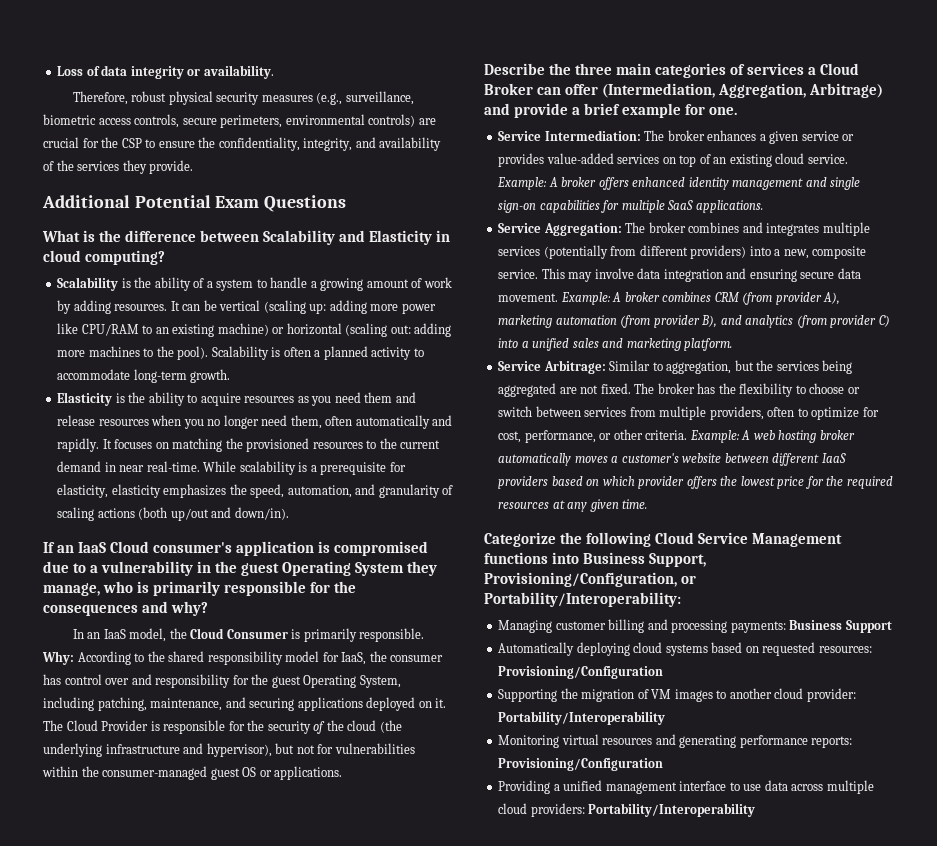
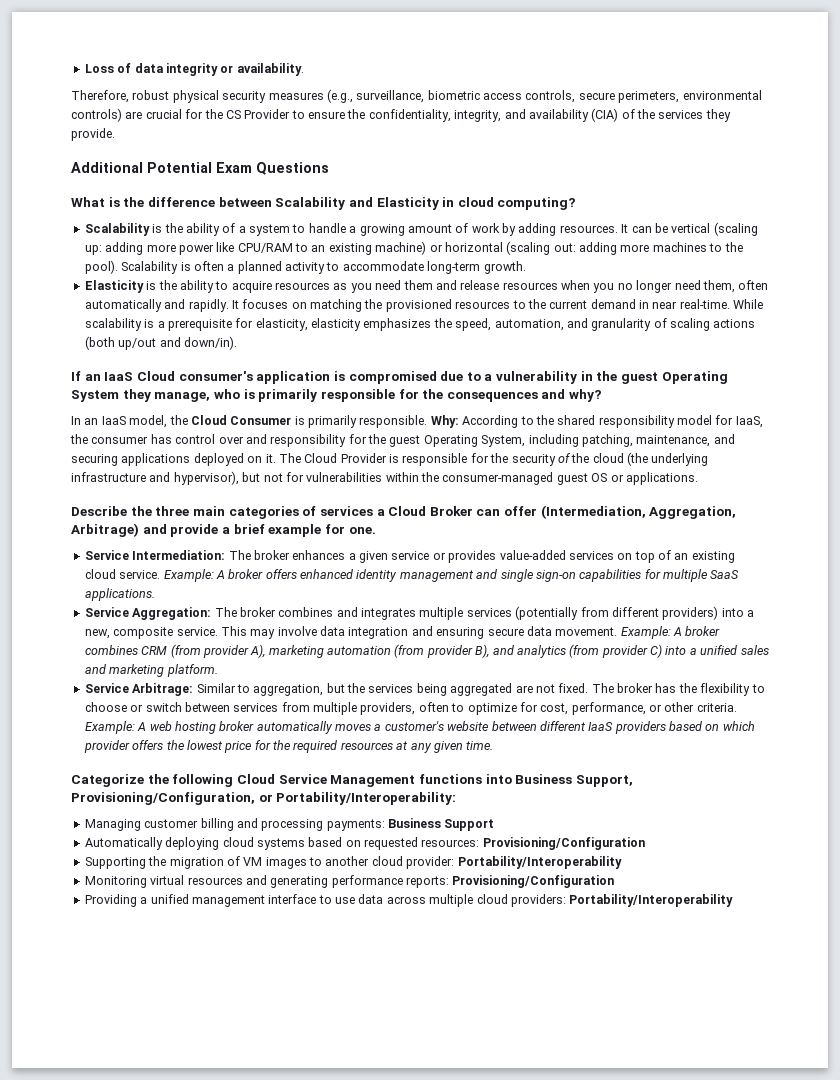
- Therefore, robust physical security measures (e.g., surveillance, biometric access controls, secure perimeters, environmental controls) are crucial for the CSP to ensure the confidentiality, integrity, and availability of the services they provide.
+ Therefore, robust physical security measures (e.g., surveillance, biometric access controls, secure perimeters, environmental controls) are crucial for the CS Provider to ensure the confidentiality, integrity, and availability (CIA) of the services they provide.

